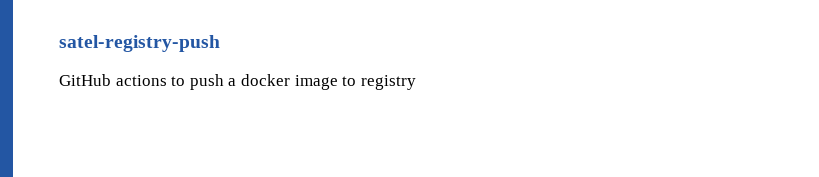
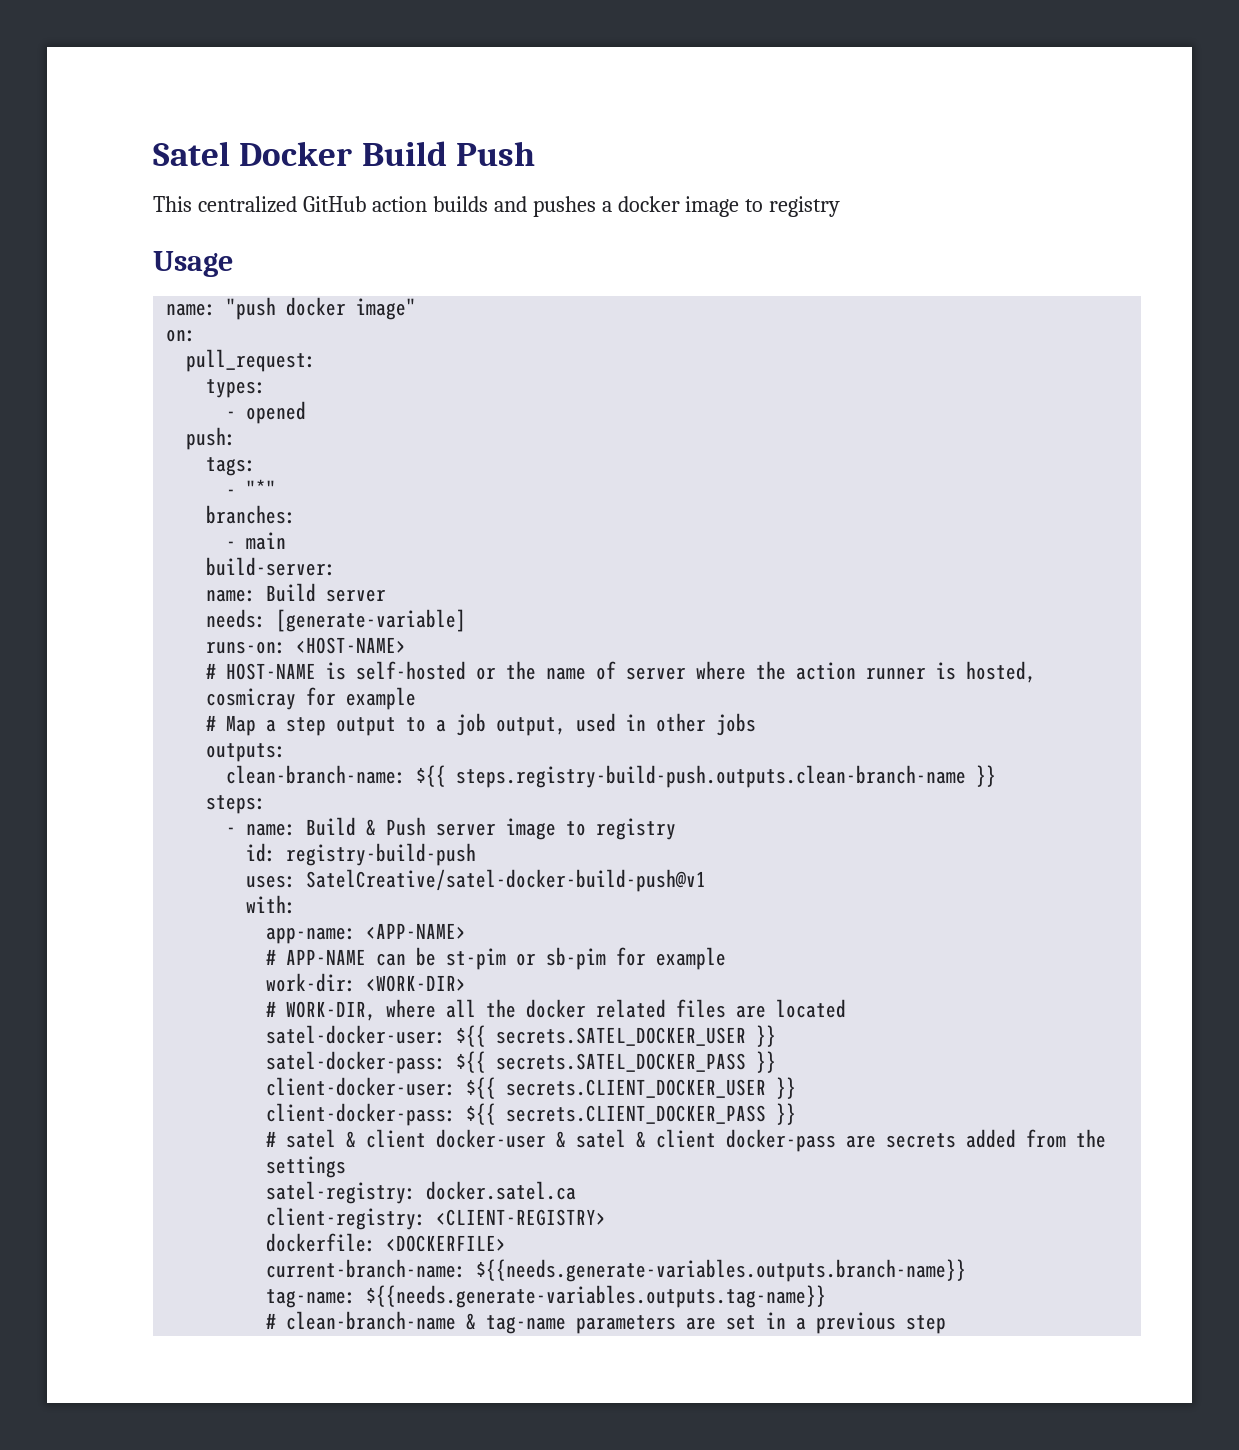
- satel-registry-push
- GitHub actions to push a docker image to registry
+ Satel Docker Build Push
+ This centralized GitHub action builds and pushes a docker image to registry
+ Usage
+ name: "push docker image"
+ on:
+ pull_request:
+ types:
+ - opened
+ push:
+ tags:
+ - "*"
+ branches:
+ - main
+ build-server:
+ name: Build server
+ needs: [generate-variable]
+ runs-on: <HOST-NAME>
+ # HOST-NAME is self-hosted or the name of server where the action runner is hosted, cosmicray for example
+ # Map a step output to a job output, used in other jobs
+ outputs:
+ clean-branch-name: ${{ steps.registry-build-push.outputs.clean-branch-name }}
+ steps:
+ - name: Build & Push server image to registry
+ id: registry-build-push
+ uses: SatelCreative/satel-docker-build-push@v1
+ with:
+ app-name: <APP-NAME>
+ # APP-NAME can be st-pim or sb-pim for example
+ work-dir: <WORK-DIR>
+ # WORK-DIR, where all the docker related files are located
+ satel-docker-user: ${{ secrets.SATEL_DOCKER_USER }}
+ satel-docker-pass: ${{ secrets.SATEL_DOCKER_PASS }}
+ client-docker-user: ${{ secrets.CLIENT_DOCKER_USER }}
+ client-docker-pass: ${{ secrets.CLIENT_DOCKER_PASS }}
+ # satel & client docker-user & satel & client docker-pass are secrets added from the settings
+ satel-registry: docker.satel.ca
+ client-registry: <CLIENT-REGISTRY>
+ dockerfile: <DOCKERFILE>
+ current-branch-name: ${{needs.generate-variables.outputs.branch-name}}
+ tag-name: ${{needs.generate-variables.outputs.tag-name}}
+ # clean-branch-name & tag-name parameters are set in a previous step

